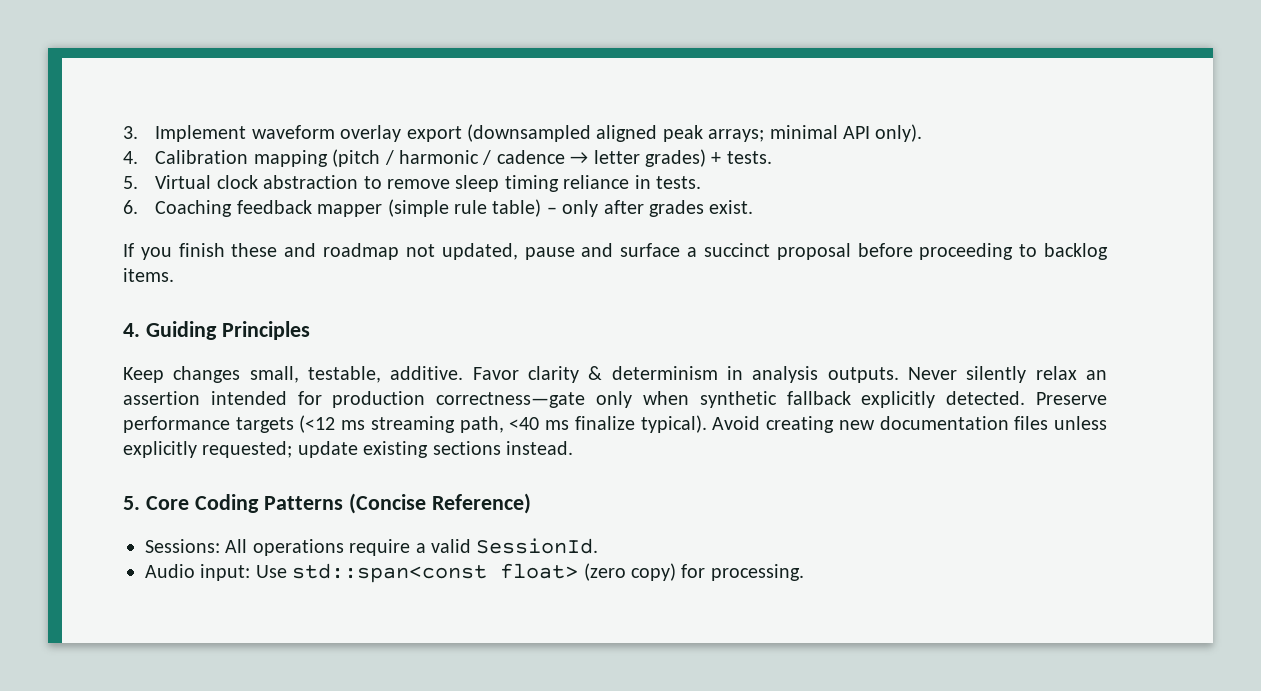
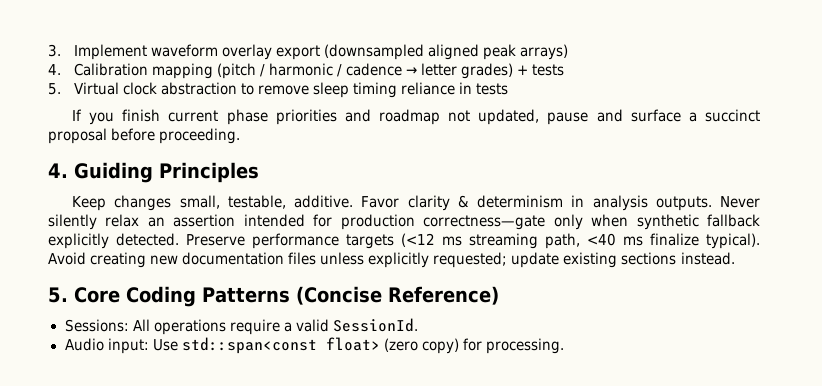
- 3. Implement waveform overlay export (downsampled aligned peak arrays; minimal API only).
+ 3. Implement waveform overlay export (downsampled aligned peak arrays)
- 4. Calibration mapping (pitch / harmonic / cadence → letter grades) + tests.
+ 4. Calibration mapping (pitch / harmonic / cadence → letter grades) + tests
- 5. Virtual clock abstraction to remove sleep timing reliance in tests.
- 6. Coaching feedback mapper (simple rule table) – only after grades exist.
+ 5. Virtual clock abstraction to remove sleep timing reliance in tests
- If you finish these and roadmap not updated, pause and surface a succinct proposal before proceeding to backlog items.
+ If you finish current phase priorities and roadmap not updated, pause and surface a succinct proposal before proceeding.

